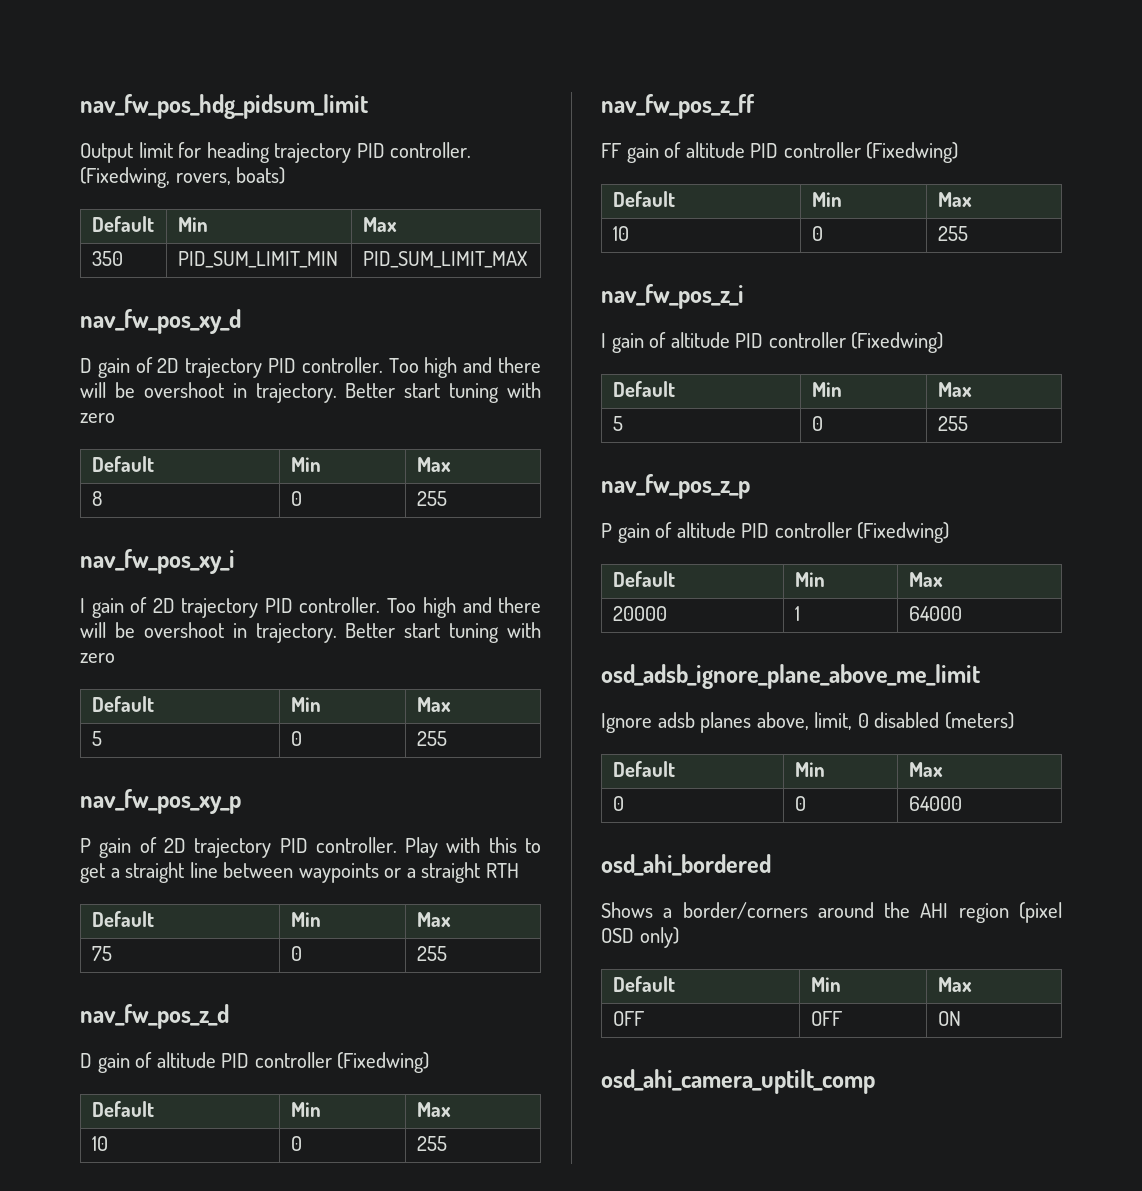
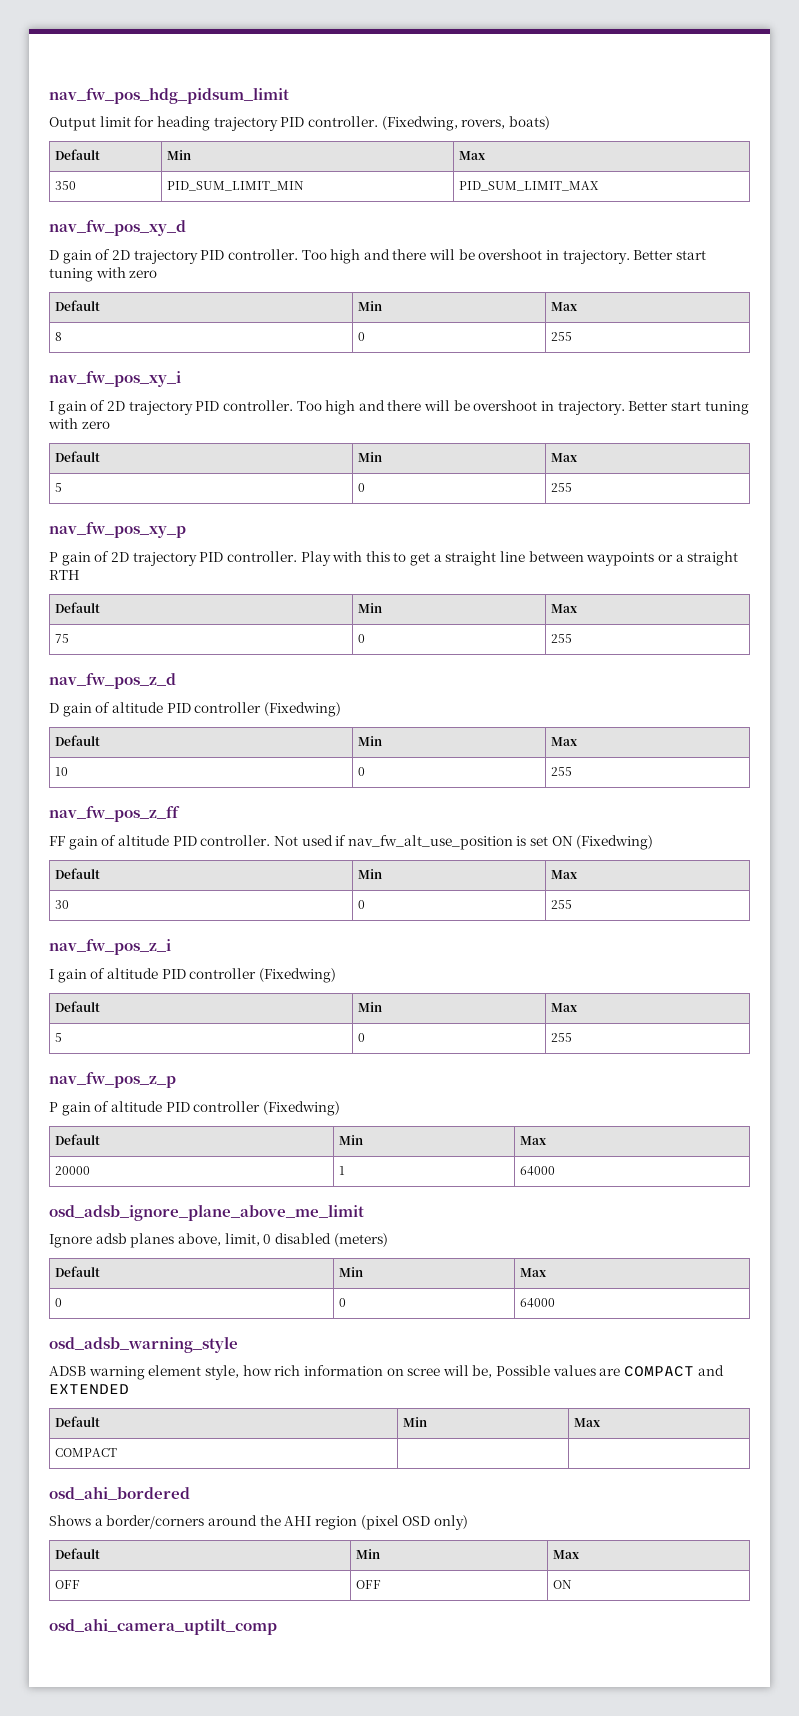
- FF gain of altitude PID controller (Fixedwing)
+ FF gain of altitude PID controller. Not used if nav_fw_alt_use_position is set ON (Fixedwing)
  Default | Min | Max
- 10 | 0 | 255
+ 30 | 0 | 255
+ osd_adsb_warning_style
+ ADSB warning element style, how rich information on scree will be, Possible values are COMPACT and EXTENDED
+ Default | Min | Max
+ COMPACT | |

